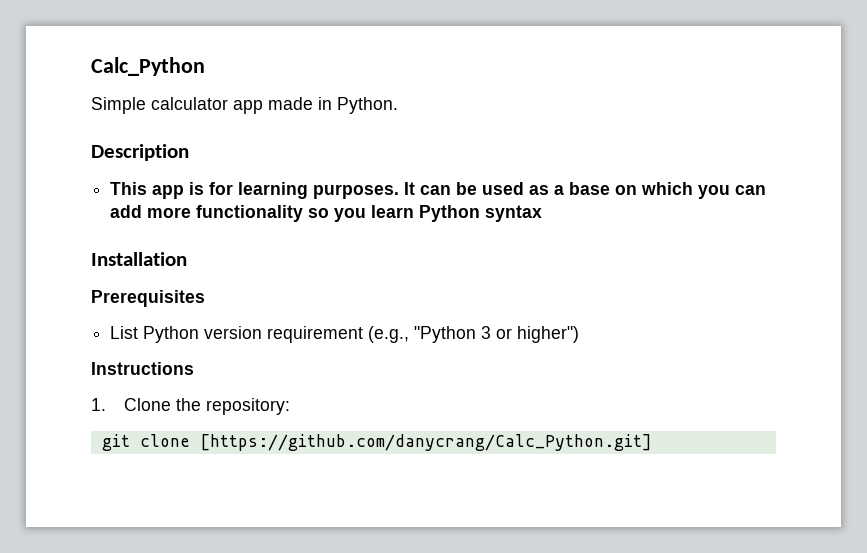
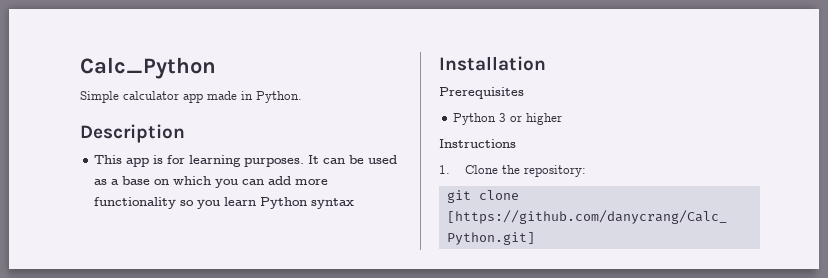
- List Python version requirement (e.g., "Python 3 or higher")
+ Python 3 or higher

